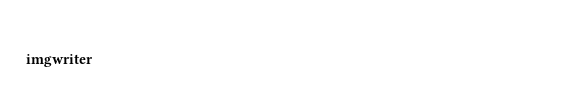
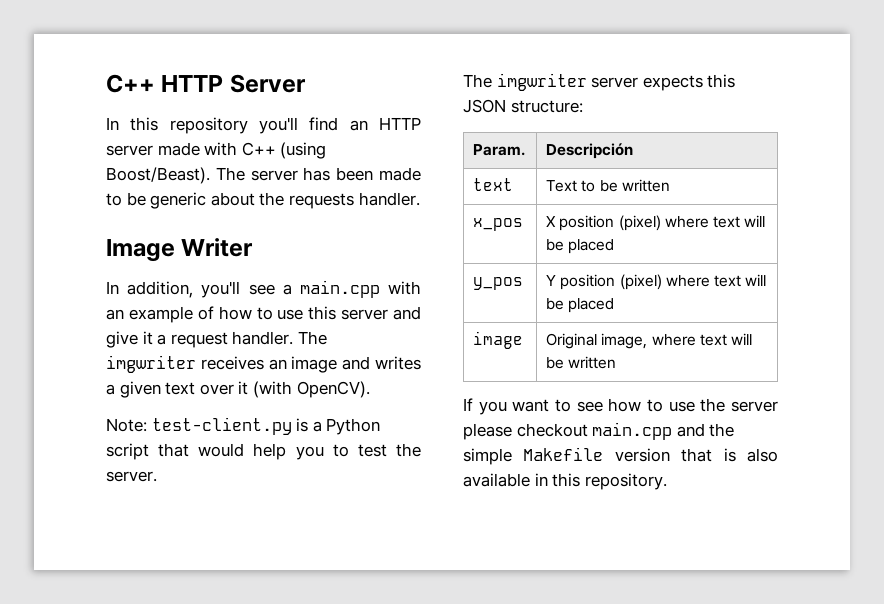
- imgwriter
+ C++ HTTP Server
+ In this repository you'll find an HTTP server made with C++ (using Boost/Beast). The server has been made to be generic about the requests handler.
+ Image Writer
+ In addition, you'll see a main.cpp with an example of how to use this server and give it a request handler. The imgwriter receives an image and writes a given text over it (with OpenCV).
+ Note: test-client.py is a Python script that would help you to test the server.
+ The imgwriter server expects this JSON structure:
+ Param. | Descripción
+ text | Text to be written
+ x_pos | X position (pixel) where text will be placed
+ y_pos | Y position (pixel) where text will be placed
+ image | Original image, where text will be written
+ If you want to see how to use the server please checkout main.cpp and the simple Makefile version that is also available in this repository.

